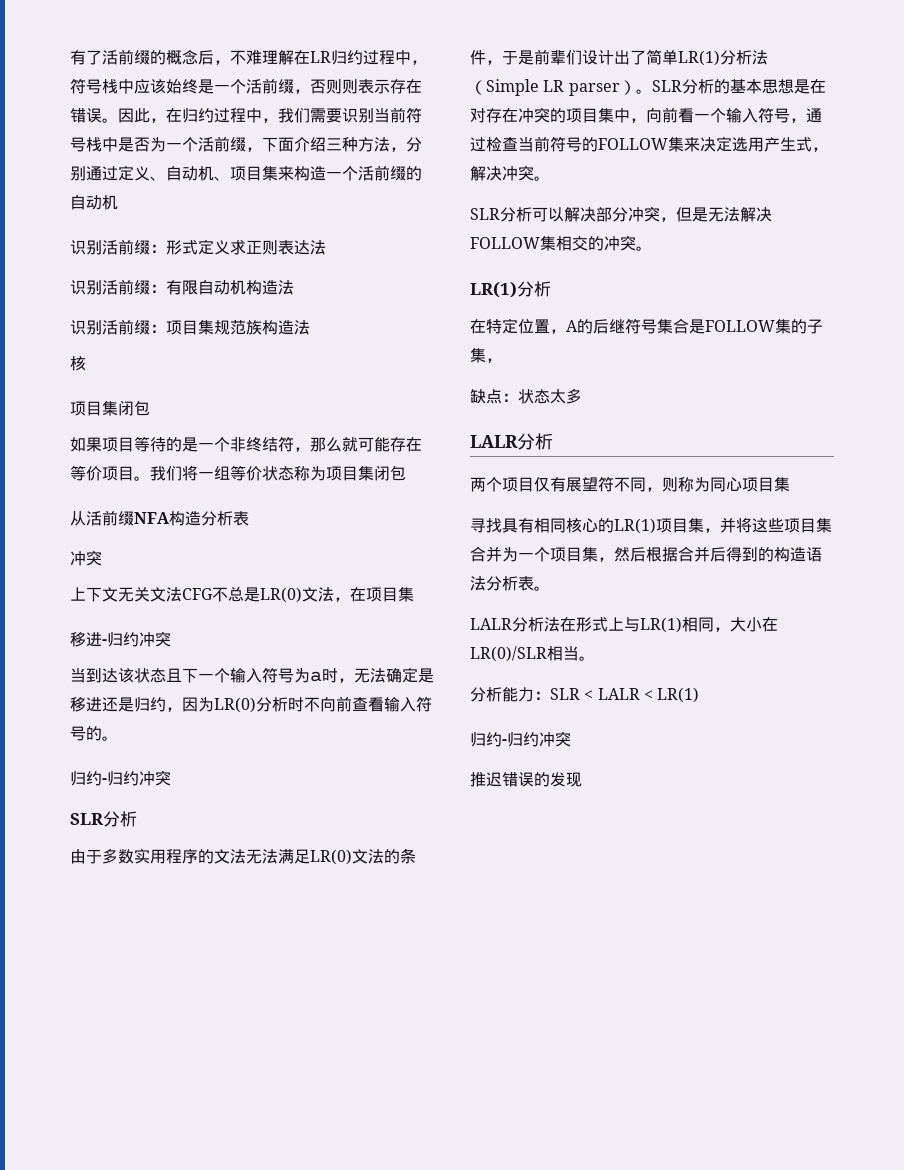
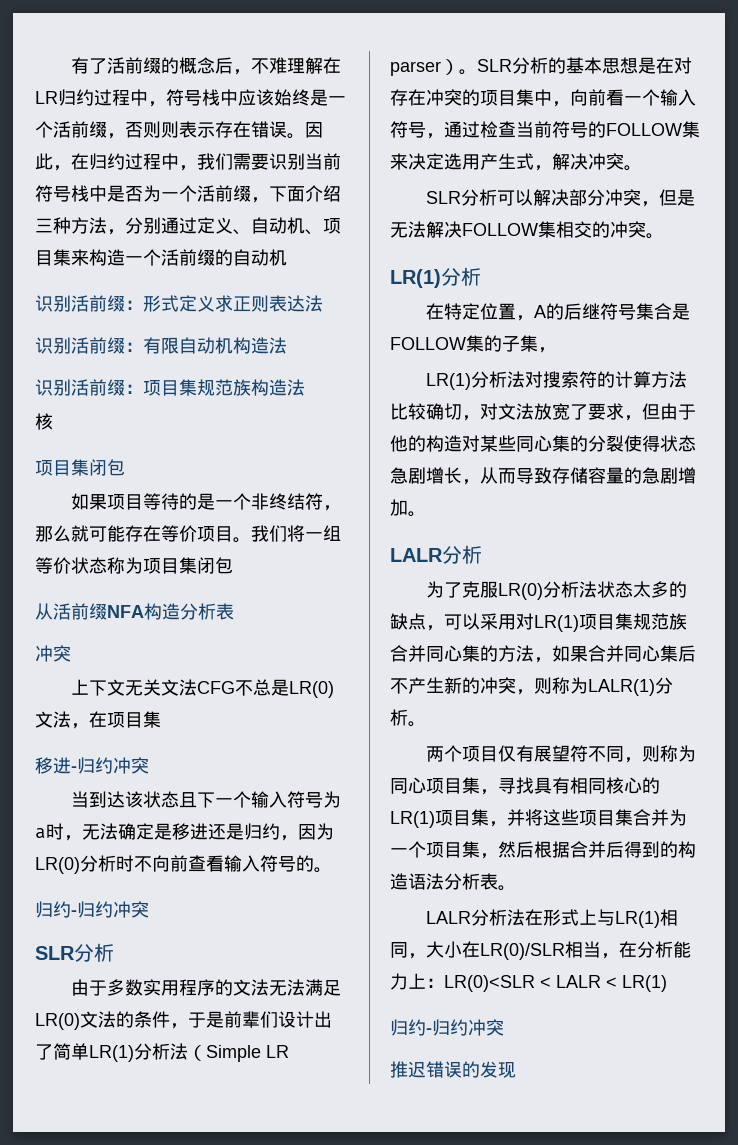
- 缺点：状态太多
+ LR(1)分析法对搜索符的计算方法比较确切，对文法放宽了要求，但由于他的构造对某些同心集的分裂使得状态急剧增长，从而导致存储容量的急剧增加。
  LALR分析
+ 为了克服LR(0)分析法状态太多的缺点，可以采用对LR(1)项目集规范族合并同心集的方法，如果合并同心集后不产生新的冲突，则称为LALR(1)分析。
- 两个项目仅有展望符不同，则称为同心项目集
- 寻找具有相同核心的LR(1)项目集，并将这些项目集合并为一个项目集，然后根据合并后得到的构造语法分析表。
+ 两个项目仅有展望符不同，则称为同心项目集，寻找具有相同核心的LR(1)项目集，并将这些项目集合并为一个项目集，然后根据合并后得到的构造语法分析表。
- LALR分析法在形式上与LR(1)相同，大小在LR(0)/SLR相当。
- 分析能力：SLR < LALR < LR(1)
+ LALR分析法在形式上与LR(1)相同，大小在LR(0)/SLR相当，在分析能力上：LR(0)<SLR < LALR < LR(1)

